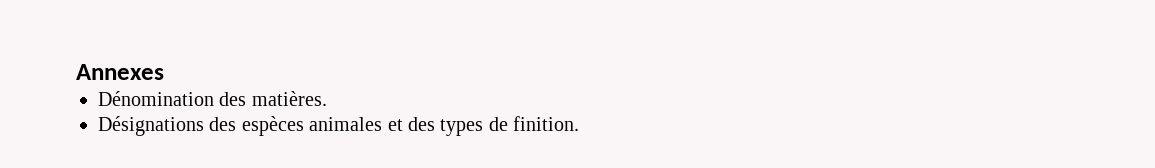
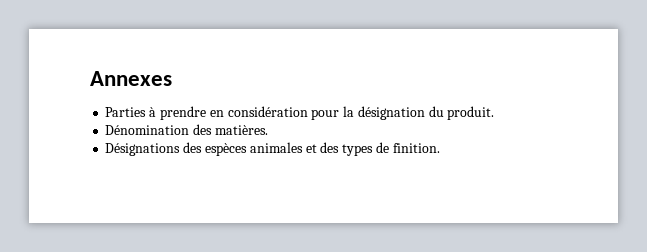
+ Parties à prendre en considération pour la désignation du produit.

